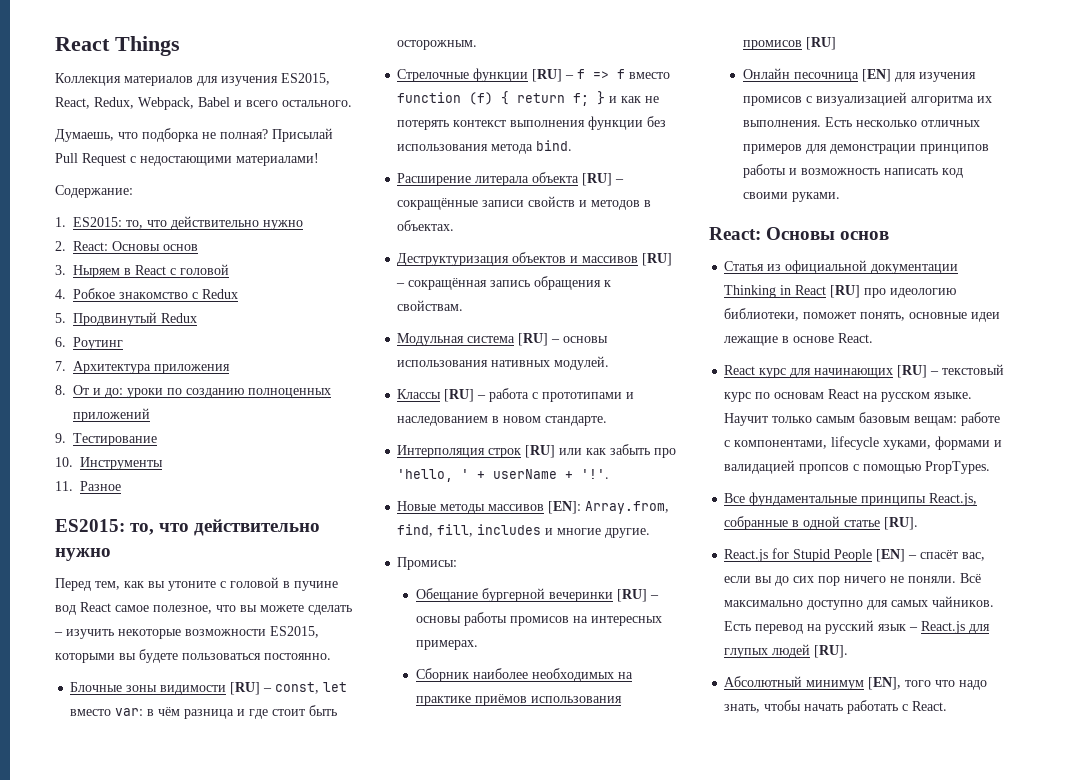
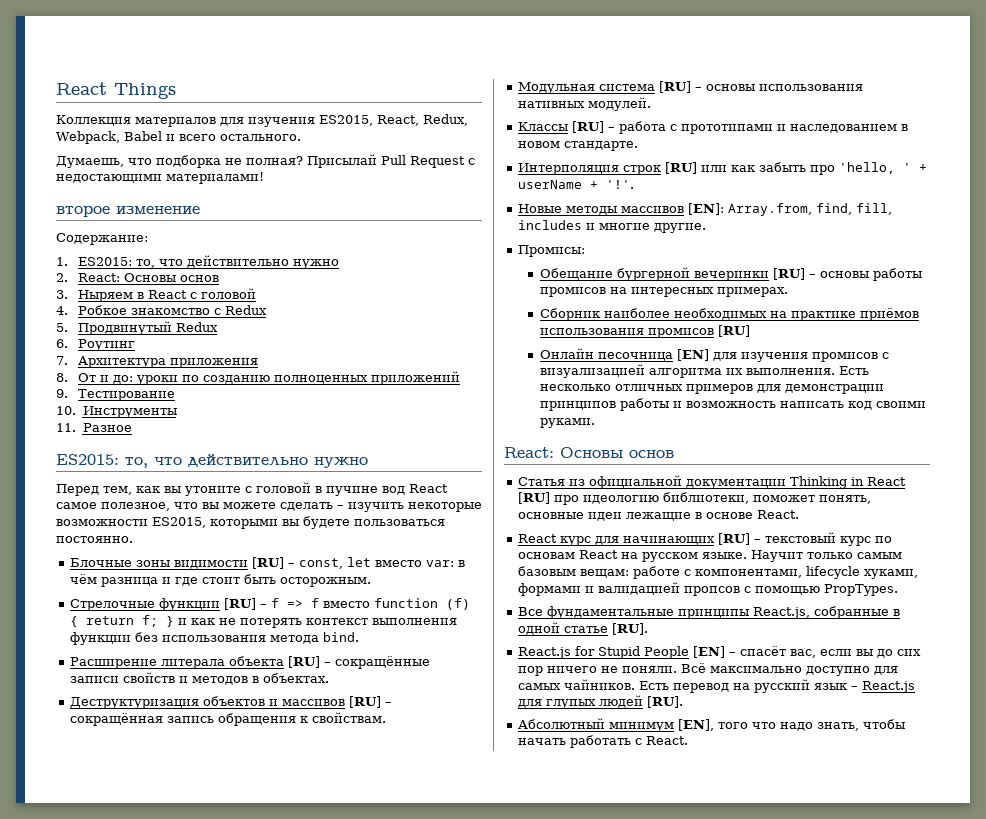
+ второе изменение

